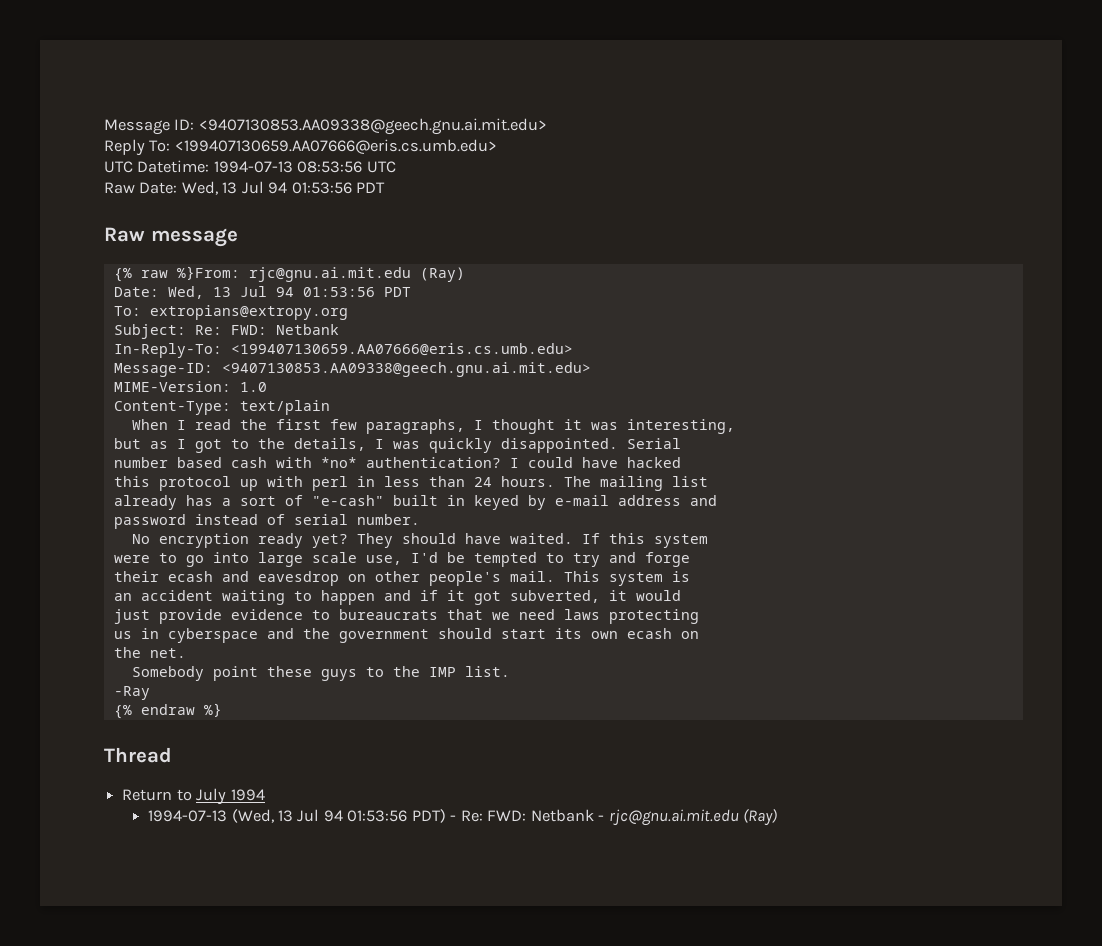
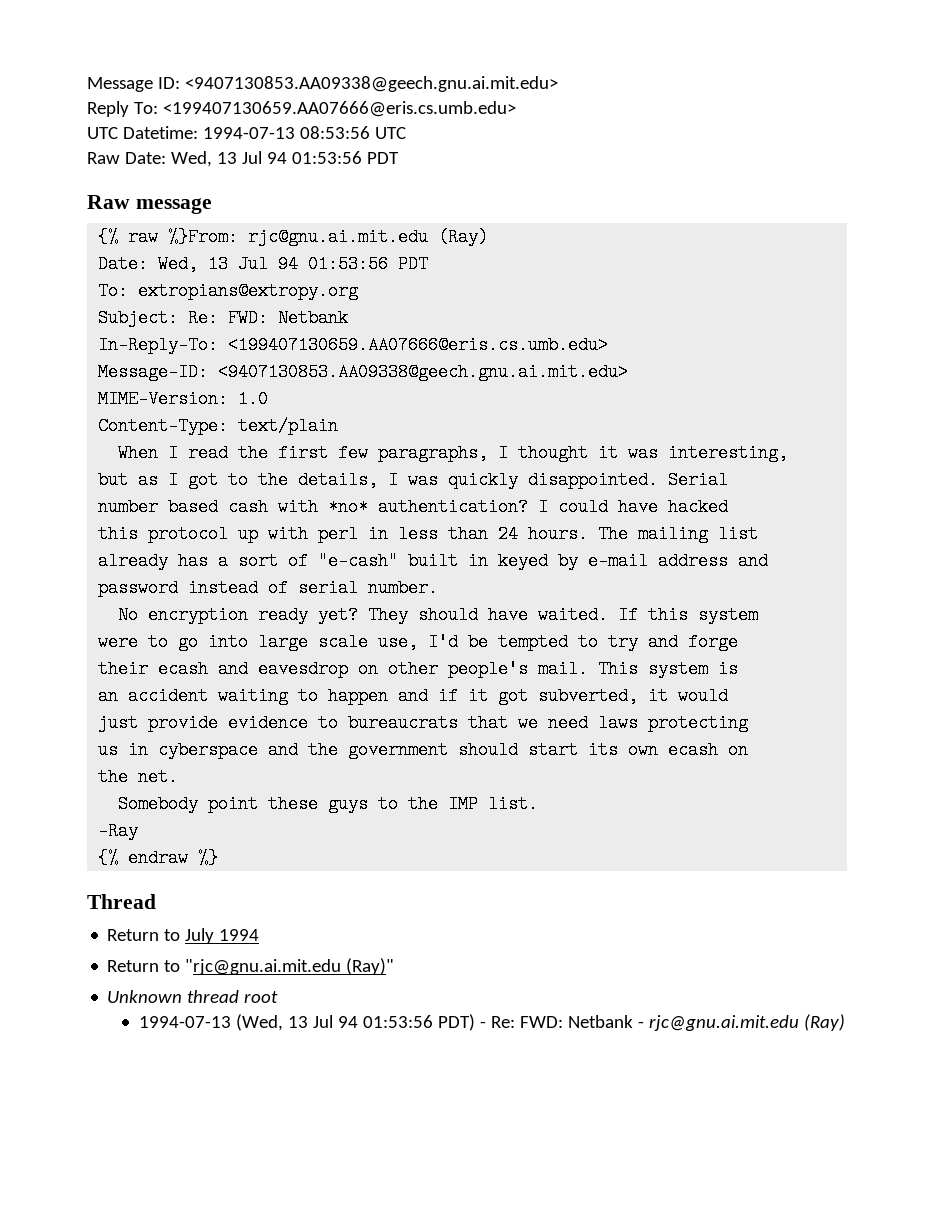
+ Return to "rjc@gnu.ai.mit.edu (Ray)"
+ Unknown thread root

